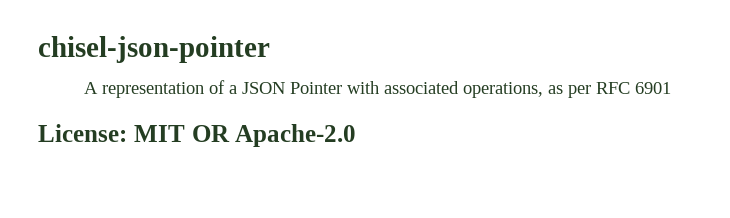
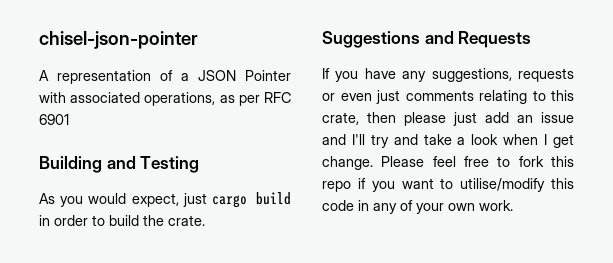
- License: MIT OR Apache-2.0
+ Building and Testing
+ As you would expect, just cargo build in order to build the crate.
+ Suggestions and Requests
+ If you have any suggestions, requests or even just comments relating to this crate, then please just add an issue and I'll try and take a look when I get change. Please feel free to fork this repo if you want to utilise/modify this code in any of your own work.

